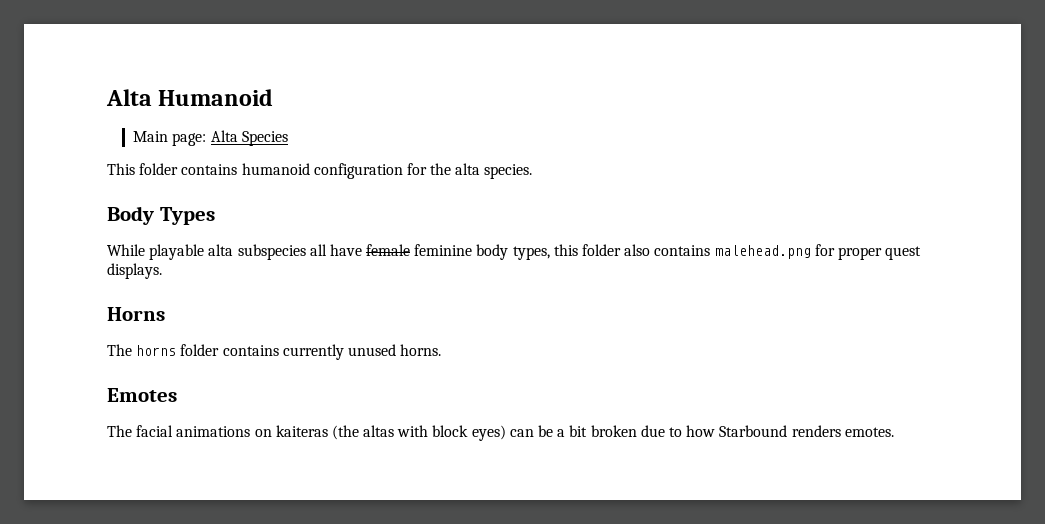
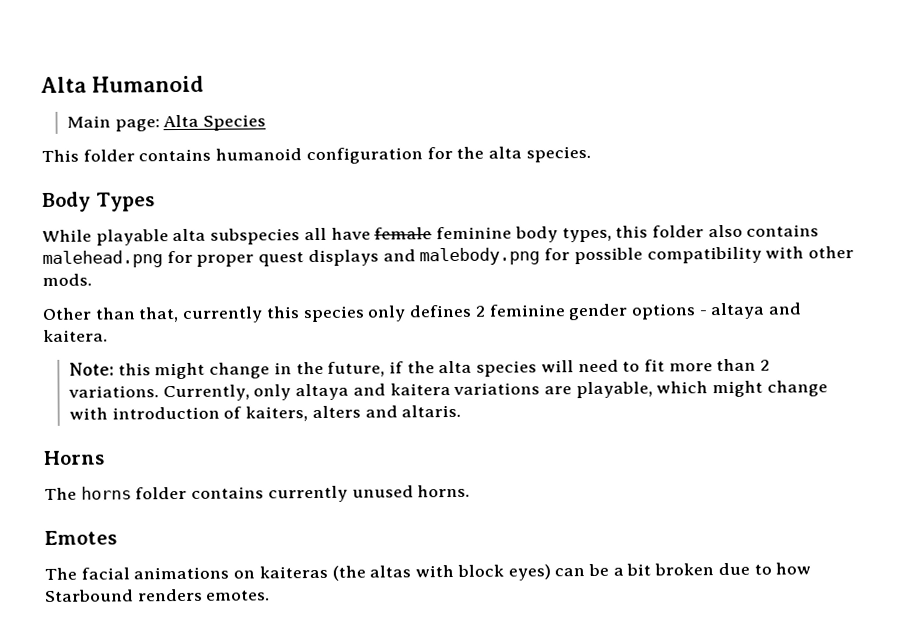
- While playable alta subspecies all have female feminine body types, this folder also contains malehead.png for proper quest displays.
+ While playable alta subspecies all have female feminine body types, this folder also contains malehead.png for proper quest displays and malebody.png for possible compatibility with other mods.
+ Other than that, currently this species only defines 2 feminine gender options - altaya and kaitera.
+ Note: this might change in the future, if the alta species will need to fit more than 2 variations. Currently, only altaya and kaitera variations are playable, which might change with introduction of kaiters, alters and altaris.

